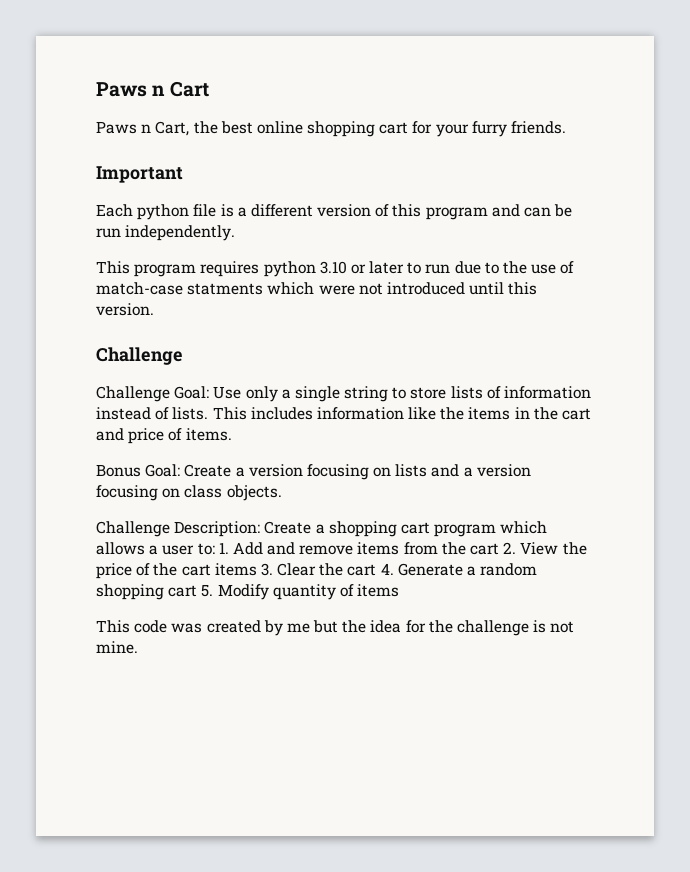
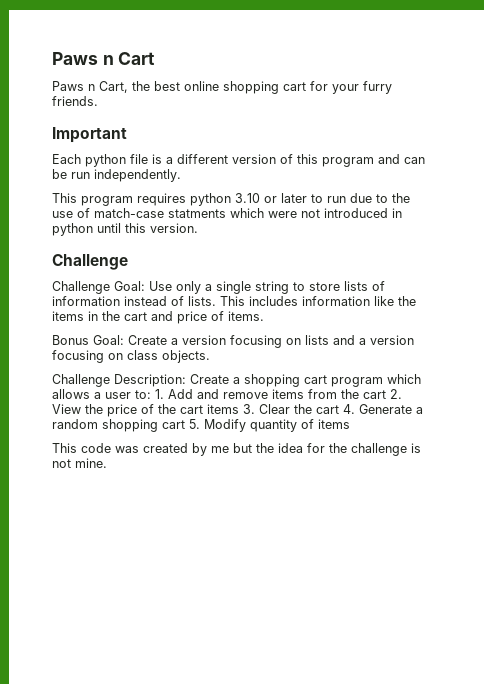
- This program requires python 3.10 or later to run due to the use of match-case statments which were not introduced until this version.
+ This program requires python 3.10 or later to run due to the use of match-case statments which were not introduced in python until this version.

